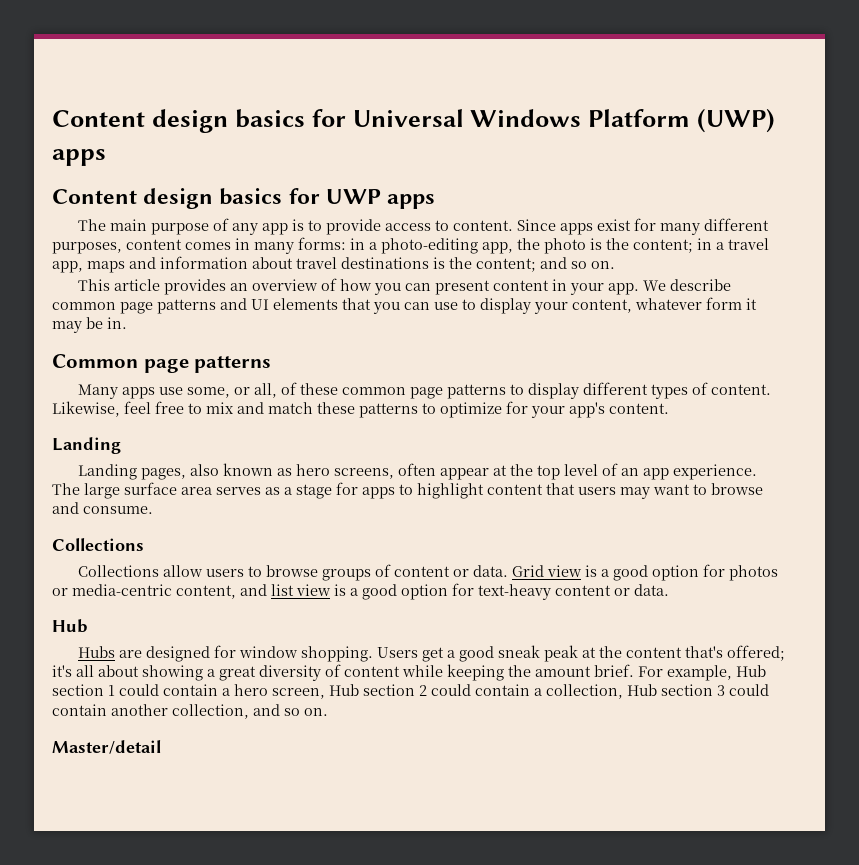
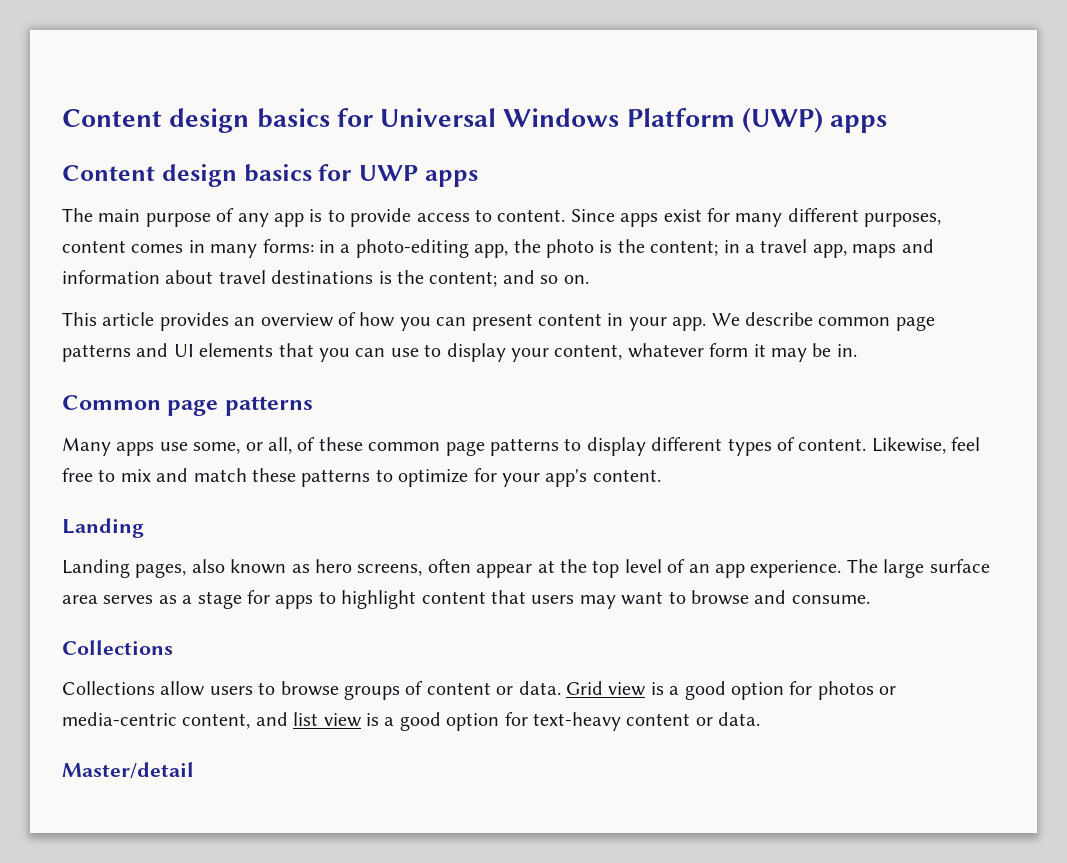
  Grid view is a good option for photos or media-centric content, and list view is a good option for text-heavy content or data.
- Hub
- Hubs are designed for window shopping. Users get a good sneak peak at the content that's offered; it's all about showing a great diversity of content while keeping the amount brief. For example, Hub section 1 could contain a hero screen, Hub section 2 could contain a collection, Hub section 3 could contain another collection, and so on.

